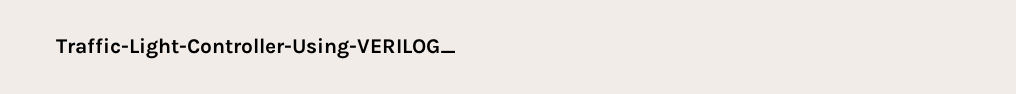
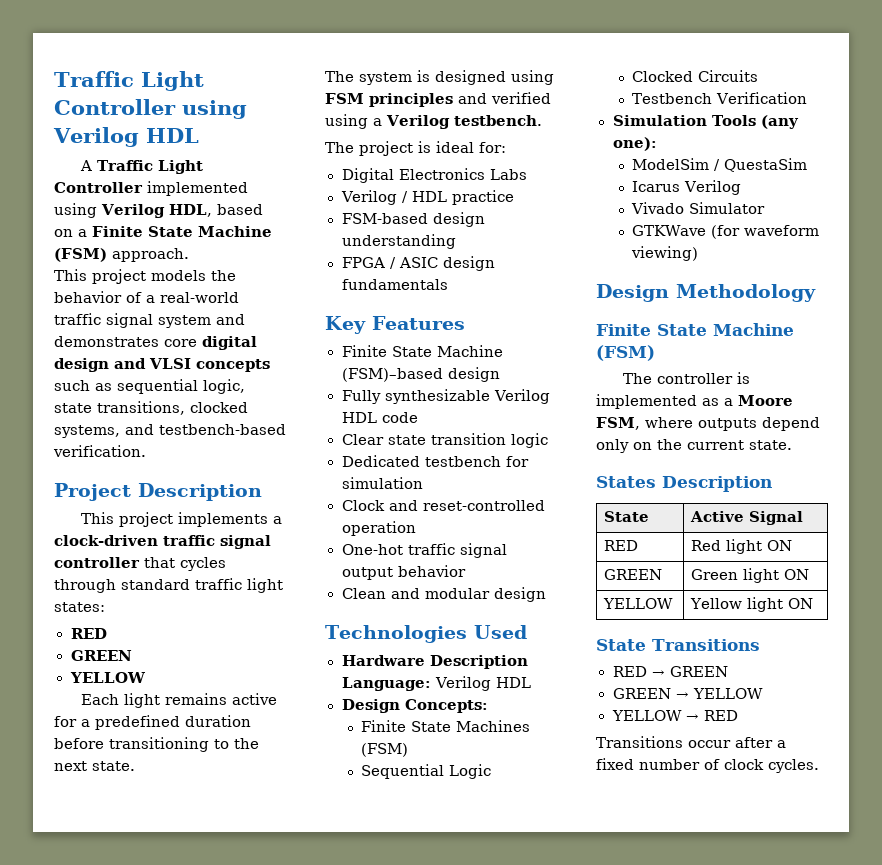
- Traffic-Light-Controller-Using-VERILOG_
+ Traffic Light Controller using Verilog HDL
+ A Traffic Light Controller implemented using Verilog HDL, based on a Finite State Machine (FSM) approach.
+ This project models the behavior of a real-world traffic signal system and demonstrates core digital design and VLSI concepts such as sequential logic, state transitions, clocked systems, and testbench-based verification.
+ Project Description
+ This project implements a clock-driven traffic signal controller that cycles through standard traffic light states:
+ RED
+ GREEN
+ YELLOW
+ Each light remains active for a predefined duration before transitioning to the next state.
+ The system is designed using FSM principles and verified using a Verilog testbench.
+ The project is ideal for:
+ Digital Electronics Labs
+ Verilog / HDL practice
+ FSM-based design understanding
+ FPGA / ASIC design fundamentals
+ Key Features
+ Finite State Machine (FSM)–based design
+ Fully synthesizable Verilog HDL code
+ Clear state transition logic
+ Dedicated testbench for simulation
+ Clock and reset-controlled operation
+ One-hot traffic signal output behavior
+ Clean and modular design
+ Technologies Used
+ Hardware Description Language: Verilog HDL
+ Design Concepts:
+ Finite State Machines (FSM)
+ Sequential Logic
+ Clocked Circuits
+ Testbench Verification
+ Simulation Tools (any one):
+ ModelSim / QuestaSim
+ Icarus Verilog
+ Vivado Simulator
+ GTKWave (for waveform viewing)
+ Design Methodology
+ Finite State Machine (FSM)
+ The controller is implemented as a Moore FSM, where outputs depend only on the current state.
+ States Description
+ State | Active Signal
+ RED | Red light ON
+ GREEN | Green light ON
+ YELLOW | Yellow light ON
+ State Transitions
+ RED → GREEN
+ GREEN → YELLOW
+ YELLOW → RED
+ Transitions occur after a fixed number of clock cycles.

